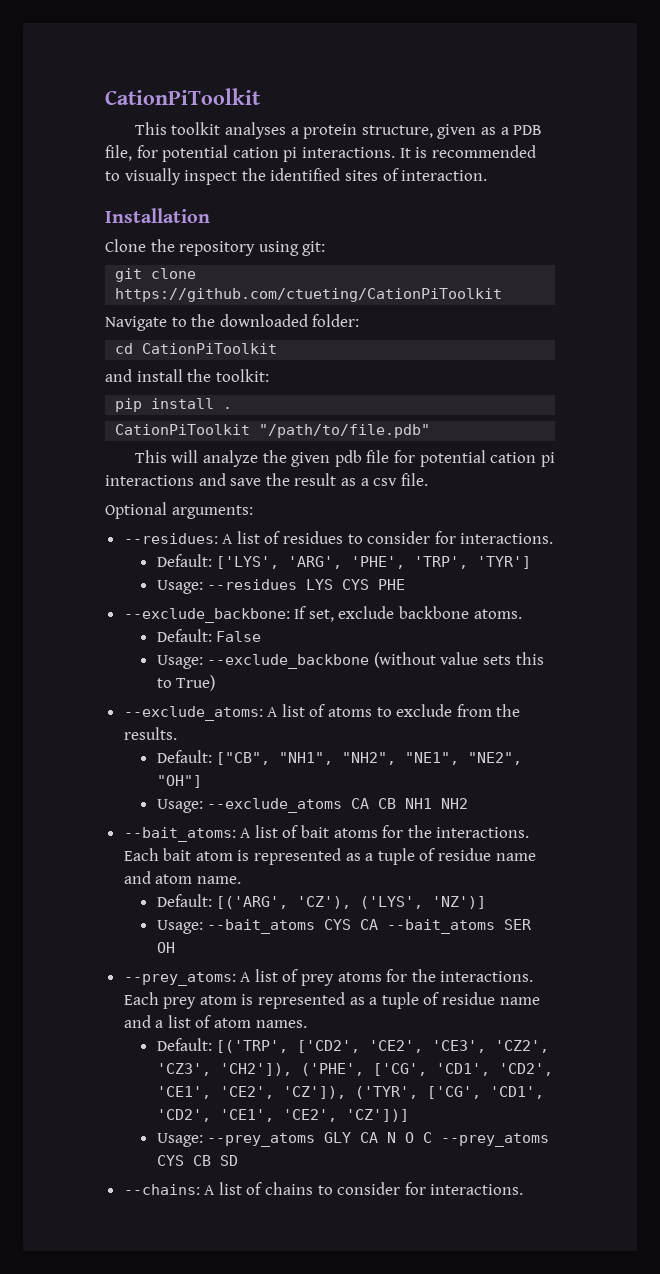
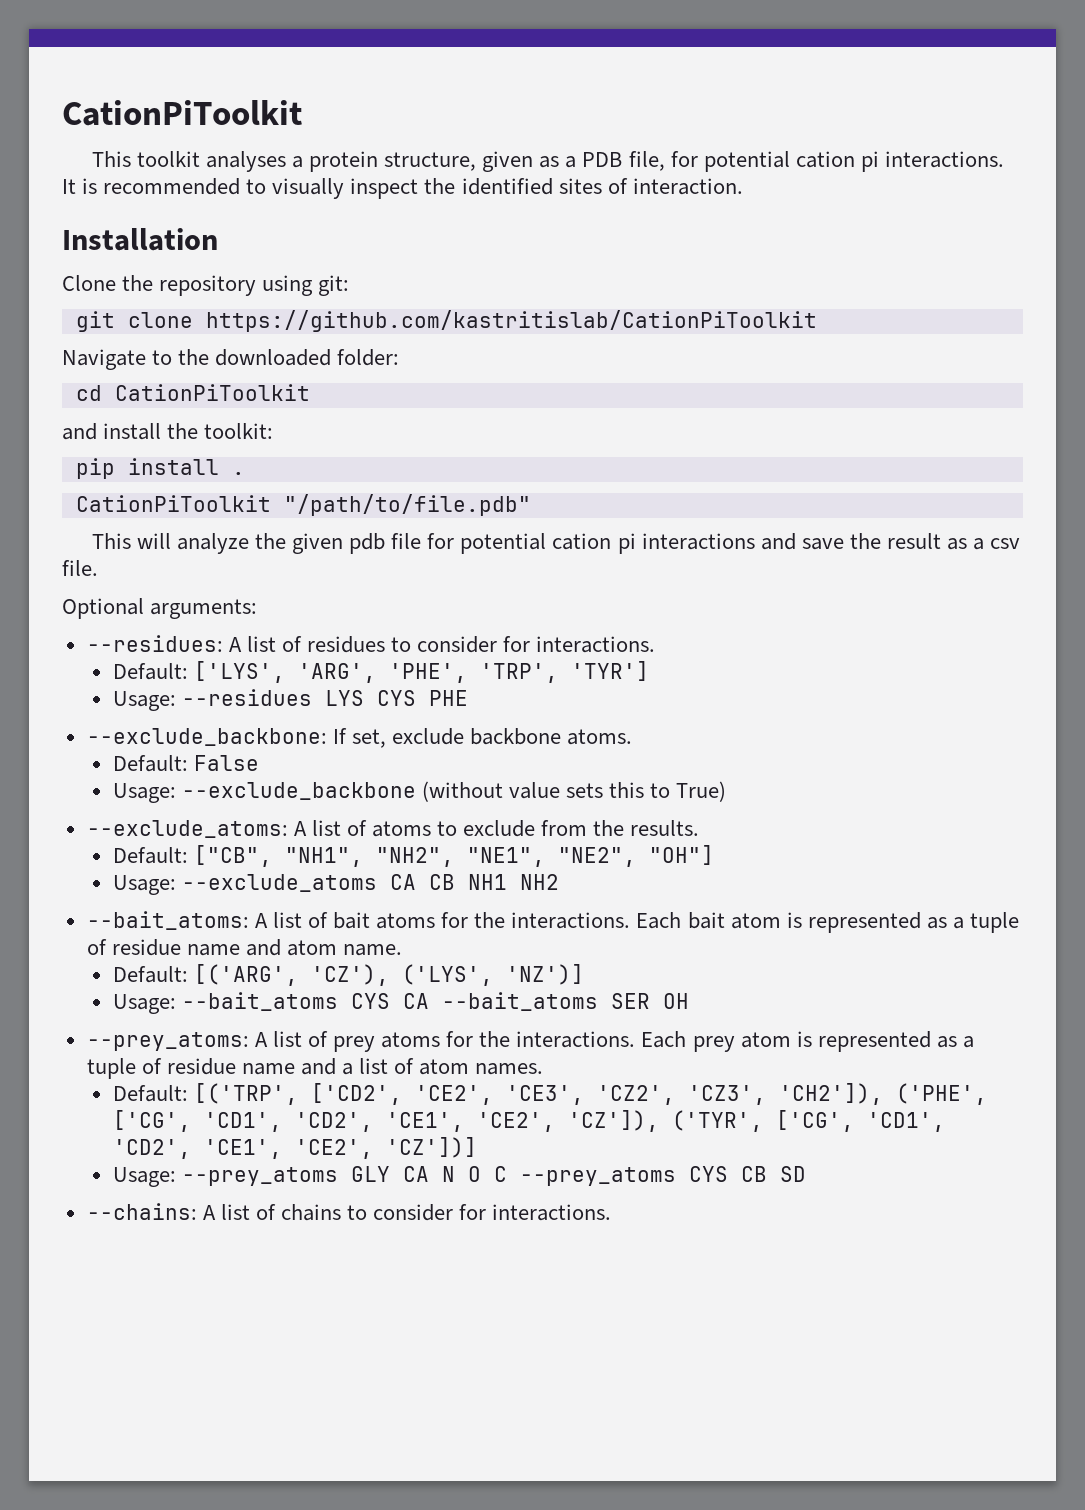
- git clone https://github.com/ctueting/CationPiToolkit
+ git clone https://github.com/kastritislab/CationPiToolkit

